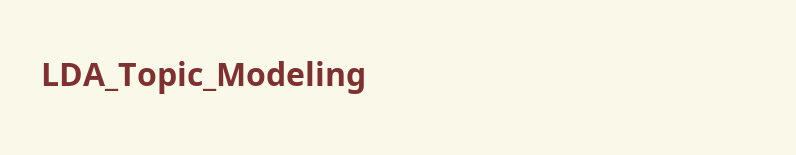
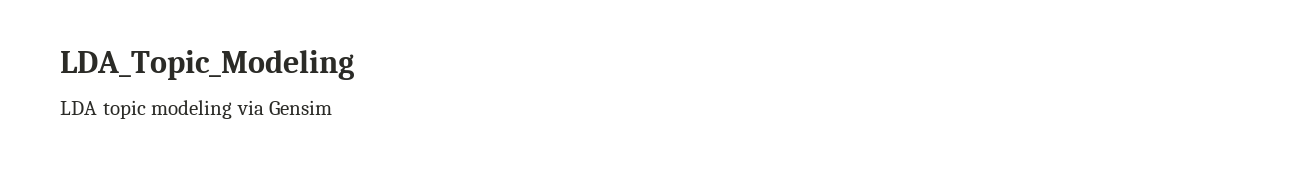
+ LDA topic modeling via Gensim

